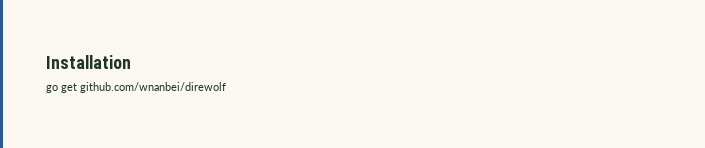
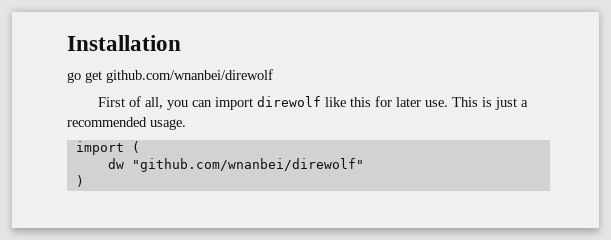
+ First of all, you can import direwolf like this for later use. This is just a recommended usage.
+ import (
+ dw "github.com/wnanbei/direwolf"
+ )

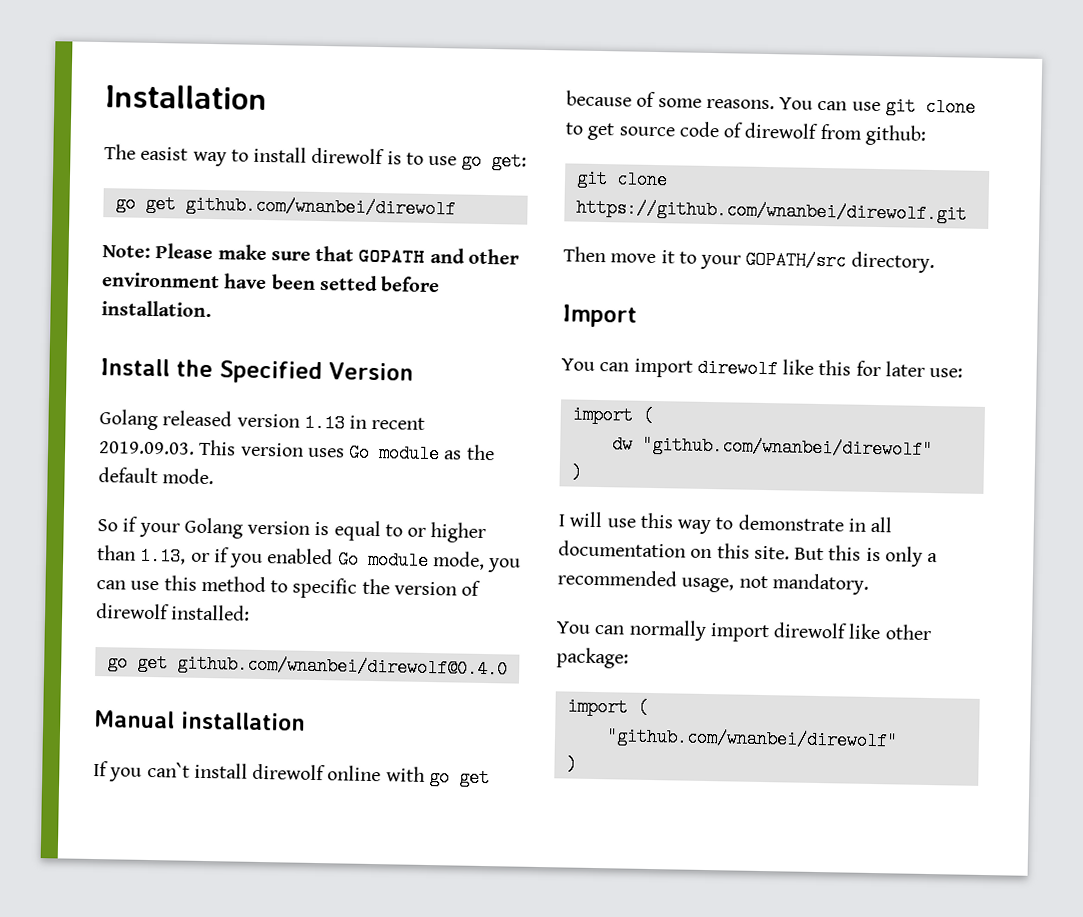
+ The easist way to install direwolf is to use go get:
  go get github.com/wnanbei/direwolf
- First of all, you can import direwolf like this for later use. This is just a recommended usage.
+ Note: Please make sure that GOPATH and other environment have been setted before installation.
+ Install the Specified Version
+ Golang released version 1.13 in recent 2019.09.03. This version uses Go module as the default mode.
+ So if your Golang version is equal to or higher than 1.13, or if you enabled Go module mode, you can use this method to specific the version of direwolf installed:
+ go get github.com/wnanbei/direwolf@0.4.0
+ Manual installation
+ If you can`t install direwolf online with go get because of some reasons. You can use git clone to get source code of direwolf from github:
+ git clone https://github.com/wnanbei/direwolf.git
+ Then move it to your GOPATH/src directory.
+ Import
+ You can import direwolf like this for later use:
+ I will use this way to demonstrate in all documentation on this site. But this is only a recommended usage, not mandatory.
+ You can normally import direwolf like other package:
+ import (
+ "github.com/wnanbei/direwolf"
+ )

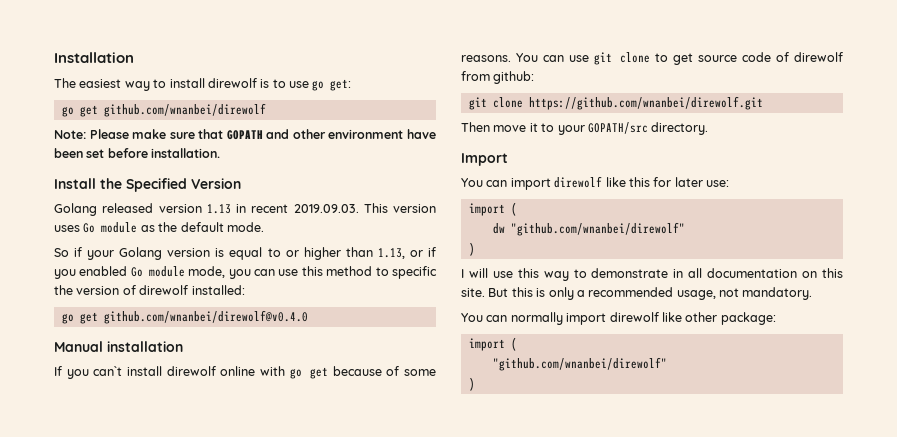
- The easist way to install direwolf is to use go get:
+ The easiest way to install direwolf is to use go get:
- Note: Please make sure that GOPATH and other environment have been setted before installation.
+ Note: Please make sure that GOPATH and other environment have been set before installation.
- go get github.com/wnanbei/direwolf@0.4.0
+ go get github.com/wnanbei/direwolf@v0.4.0

